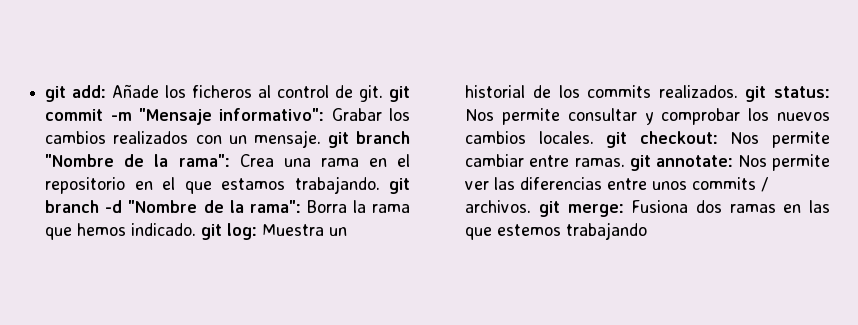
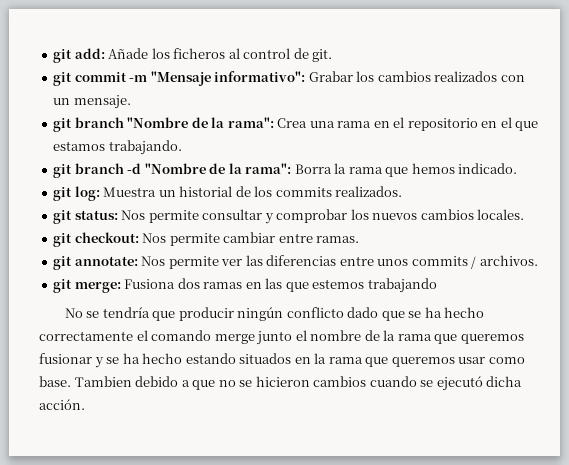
- Añade los ficheros al control de git. git commit -m "Mensaje informativo":
+ Añade los ficheros al control de git.
+ git commit -m "Mensaje informativo":
- Grabar los cambios realizados con un mensaje. git branch "Nombre de la rama":
+ Grabar los cambios realizados con un mensaje.
+ git branch "Nombre de la rama":
- Crea una rama en el repositorio en el que estamos trabajando. git branch -d "Nombre de la rama":
+ Crea una rama en el repositorio en el que estamos trabajando.
+ git branch -d "Nombre de la rama":
- Borra la rama que hemos indicado. git log:
+ Borra la rama que hemos indicado.
+ git log:
- Muestra un historial de los commits realizados. git status:
+ Muestra un historial de los commits realizados.
+ git status:
- Nos permite consultar y comprobar los nuevos cambios locales. git checkout:
+ Nos permite consultar y comprobar los nuevos cambios locales.
+ git checkout:
- Nos permite cambiar entre ramas. git annotate:
+ Nos permite cambiar entre ramas.
+ git annotate:
- Nos permite ver las diferencias entre unos commits / archivos. git merge:
+ Nos permite ver las diferencias entre unos commits / archivos.
+ git merge:
+ No se tendría que producir ningún conflicto dado que se ha hecho correctamente el comando merge junto el nombre de la rama que queremos fusionar y se ha hecho estando situados en la rama que queremos usar como base. Tambien debido a que no se hicieron cambios cuando se ejecutó dicha acción.

